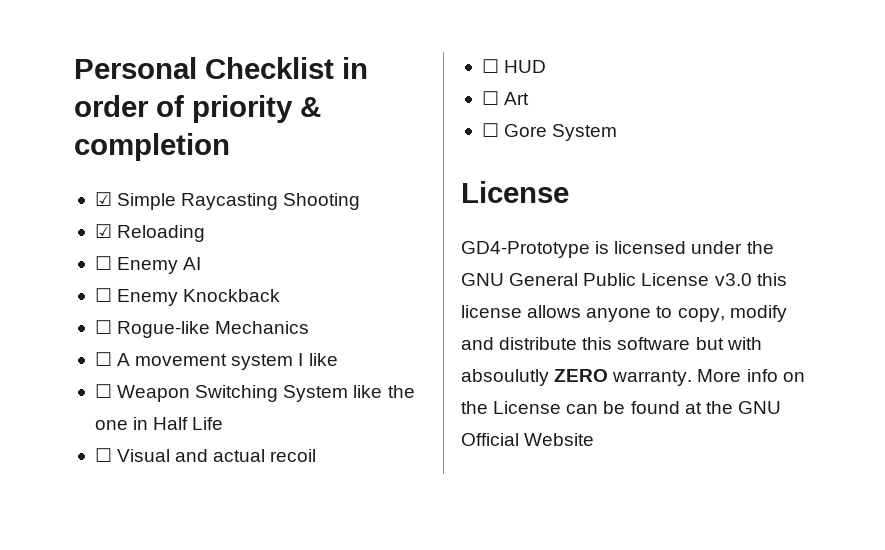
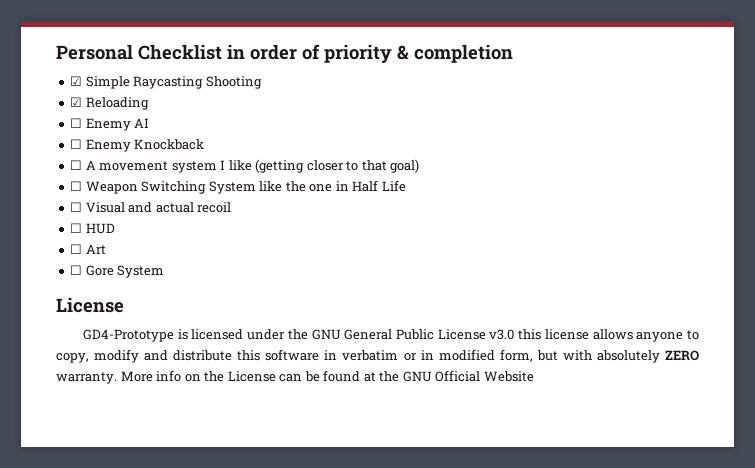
- ☐ Rogue-like Mechanics
- ☐ A movement system I like
+ ☐ A movement system I like (getting closer to that goal)
- GD4-Prototype is licensed under the GNU General Public License v3.0 this license allows anyone to copy, modify and distribute this software but with absoulutly ZERO warranty.
+ GD4-Prototype is licensed under the GNU General Public License v3.0 this license allows anyone to copy, modify and distribute this software in verbatim or in modified form, but with absolutely ZERO warranty.

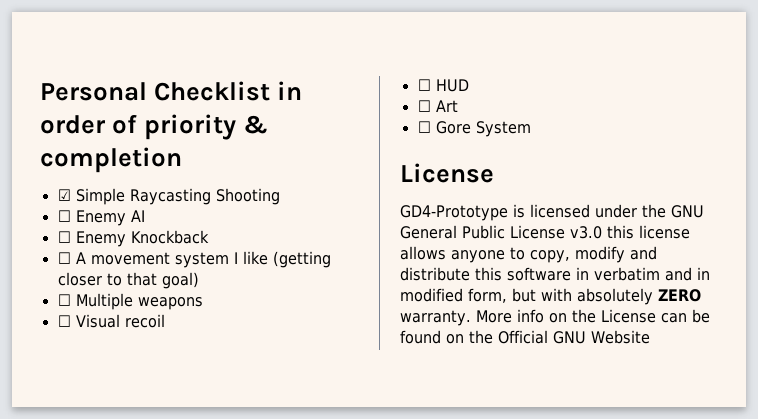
- ☑ Reloading
- ☐ Weapon Switching System like the one in Half Life
+ ☐ Multiple weapons
- ☐ Visual and actual recoil
+ ☐ Visual recoil
- GD4-Prototype is licensed under the GNU General Public License v3.0 this license allows anyone to copy, modify and distribute this software in verbatim or in modified form, but with absolutely ZERO warranty.
+ GD4-Prototype is licensed under the GNU General Public License v3.0 this license allows anyone to copy, modify and distribute this software in verbatim and in modified form, but with absolutely ZERO warranty.
- More info on the License can be found at the GNU Official Website
+ More info on the License can be found on the Official GNU Website

